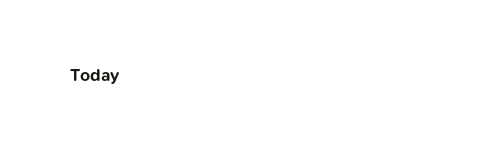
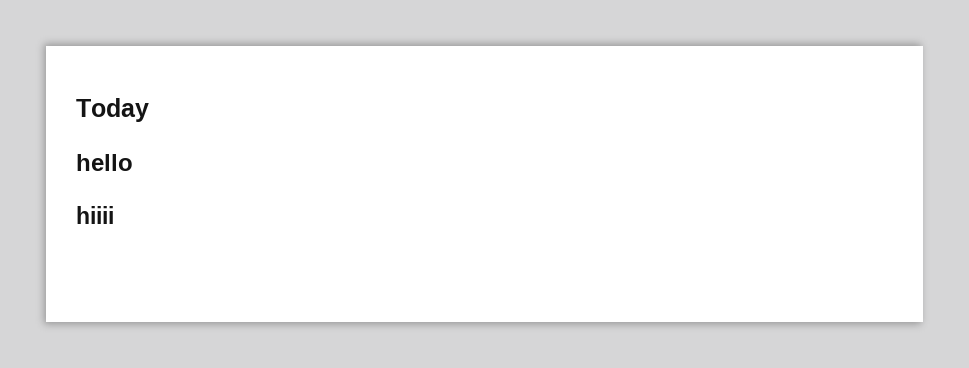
+ hello
+ hiiii

